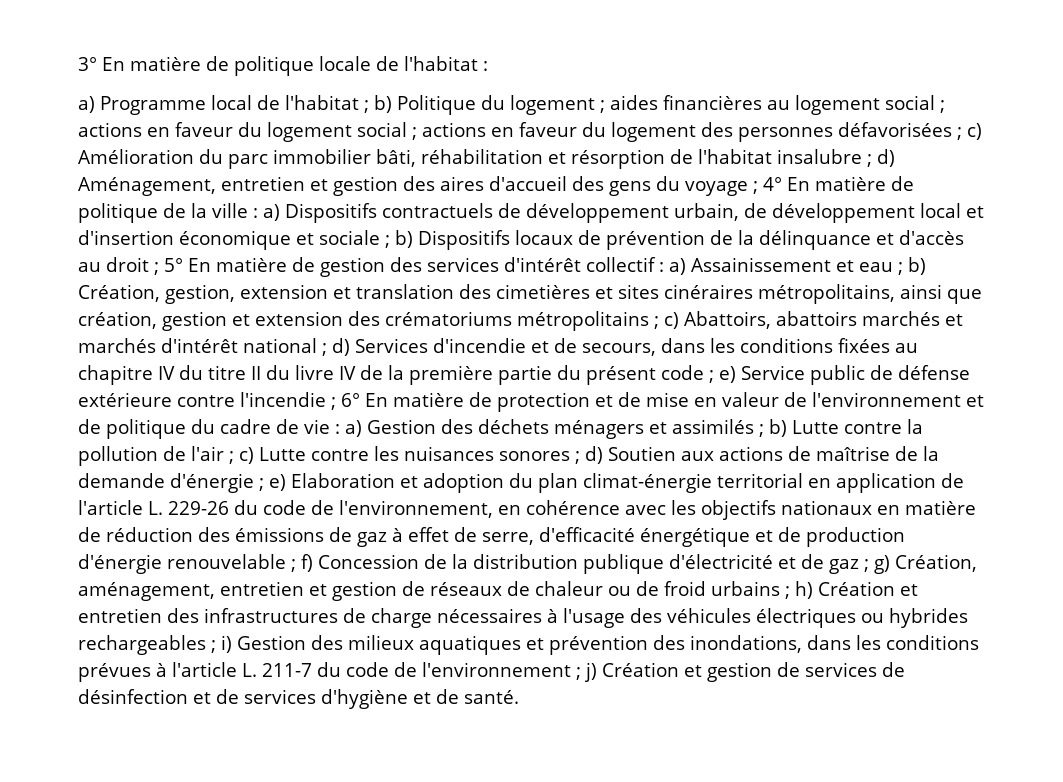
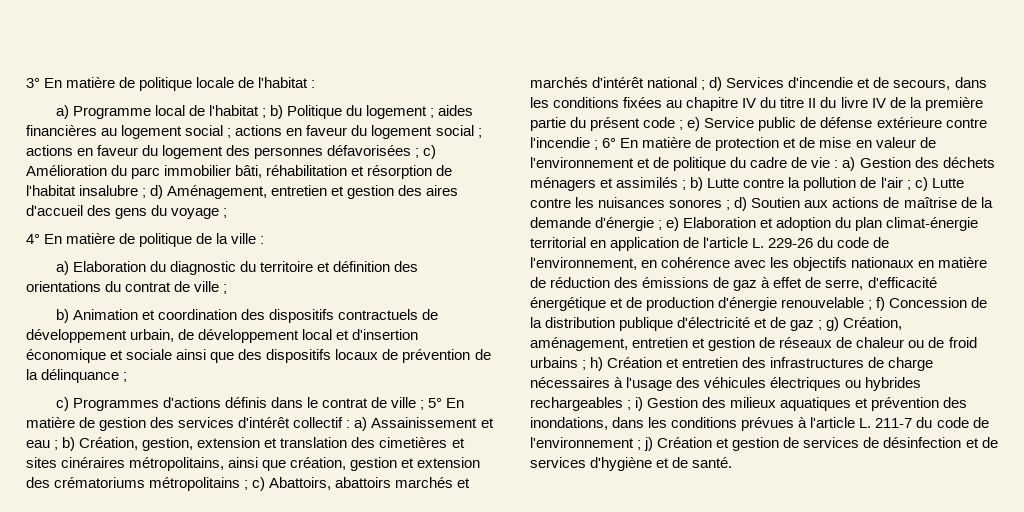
- d) Aménagement, entretien et gestion des aires d'accueil des gens du voyage ; 4° En matière de politique de la ville : a) Dispositifs contractuels de développement urbain, de développement local et d'insertion économique et sociale ; b) Dispositifs locaux de prévention de la délinquance et d'accès au droit ;
+ d) Aménagement, entretien et gestion des aires d'accueil des gens du voyage ;
+ 4° En matière de politique de la ville :
+ a) Elaboration du diagnostic du territoire et définition des orientations du contrat de ville ;
+ b) Animation et coordination des dispositifs contractuels de développement urbain, de développement local et d'insertion économique et sociale ainsi que des dispositifs locaux de prévention de la délinquance ;
+ c) Programmes d'actions définis dans le contrat de ville ;

